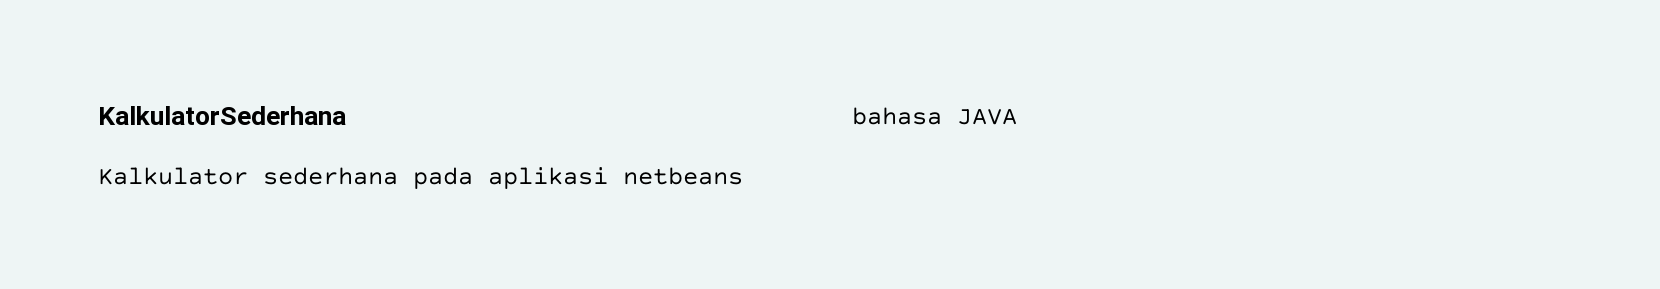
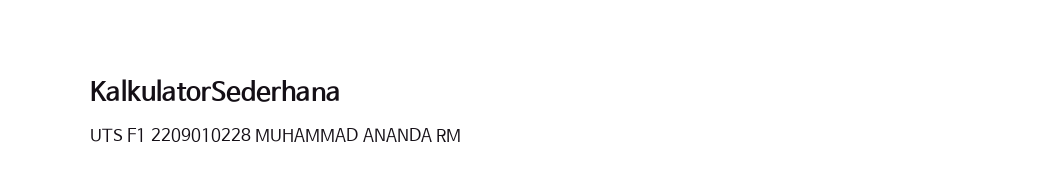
- Kalkulator sederhana pada aplikasi netbeans bahasa JAVA
+ UTS F1 2209010228 MUHAMMAD ANANDA RM

